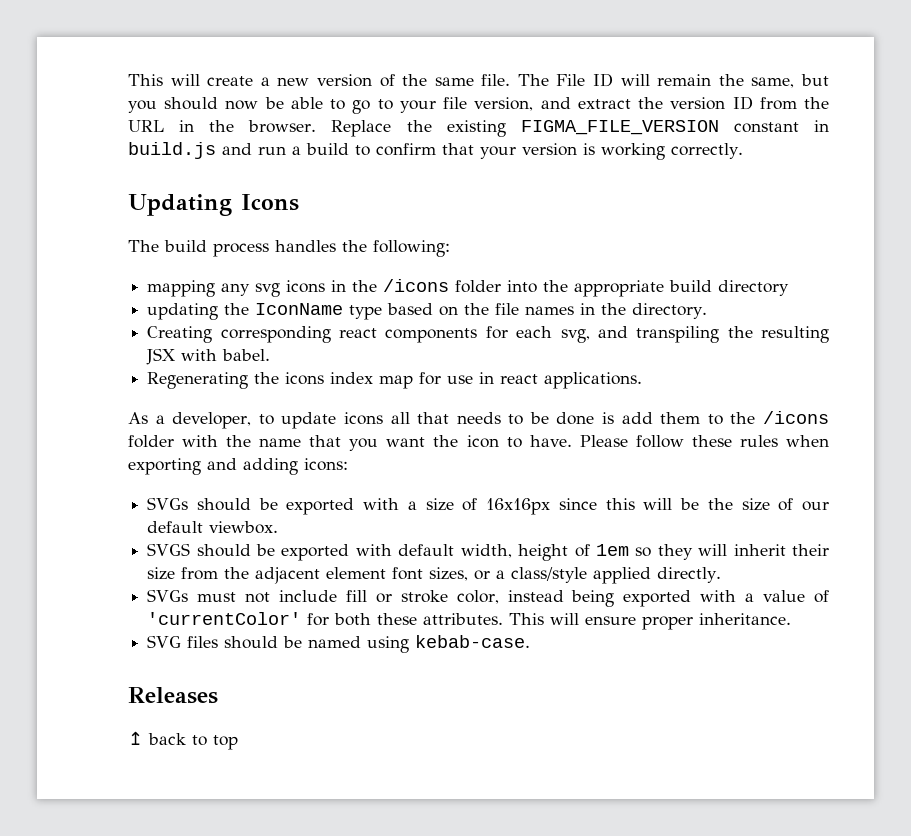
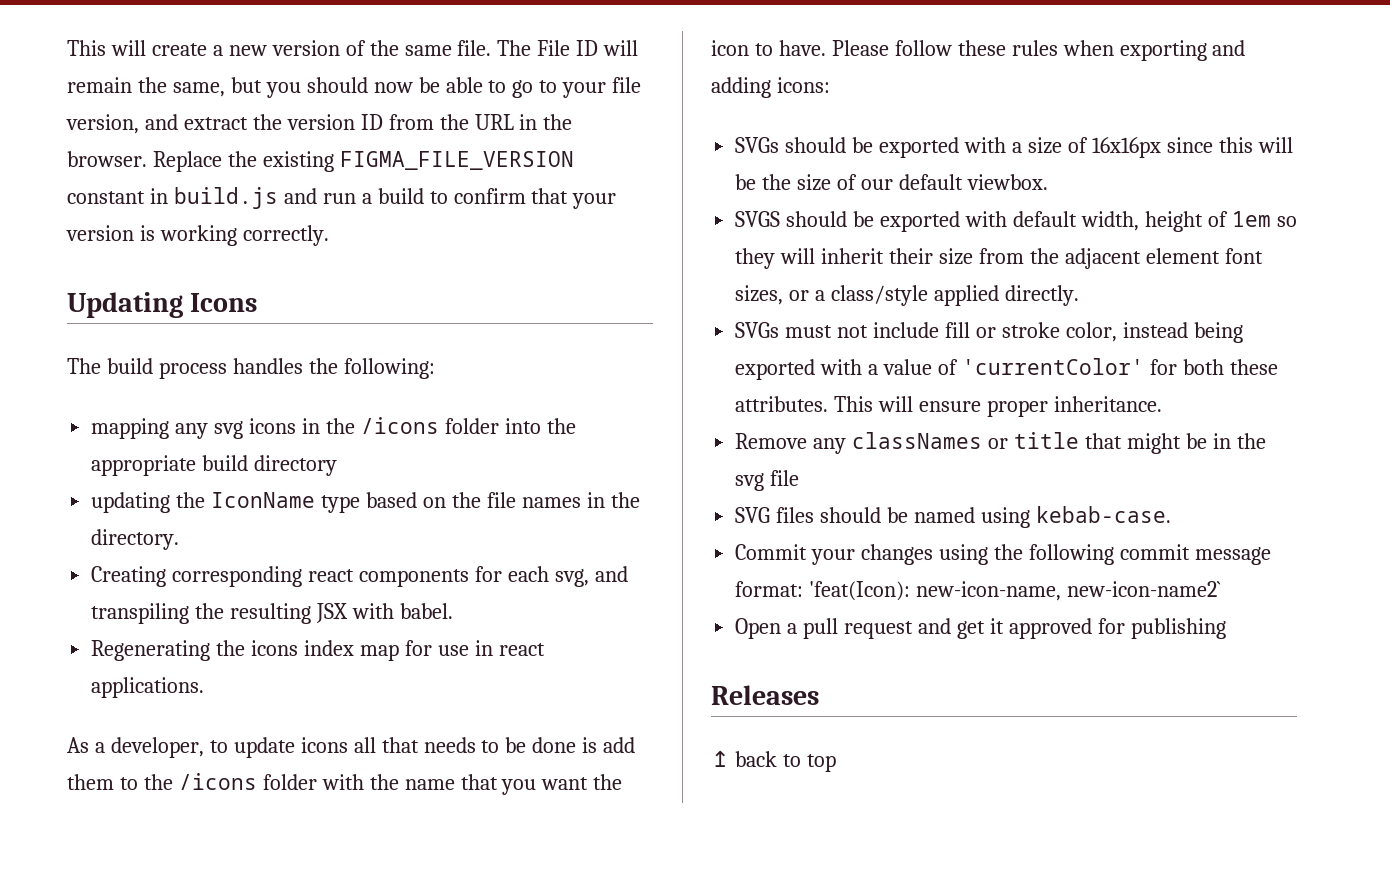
+ Remove any classNames or title that might be in the svg file
+ Commit your changes using the following commit message format: 'feat(Icon): new-icon-name, new-icon-name2`
+ Open a pull request and get it approved for publishing

